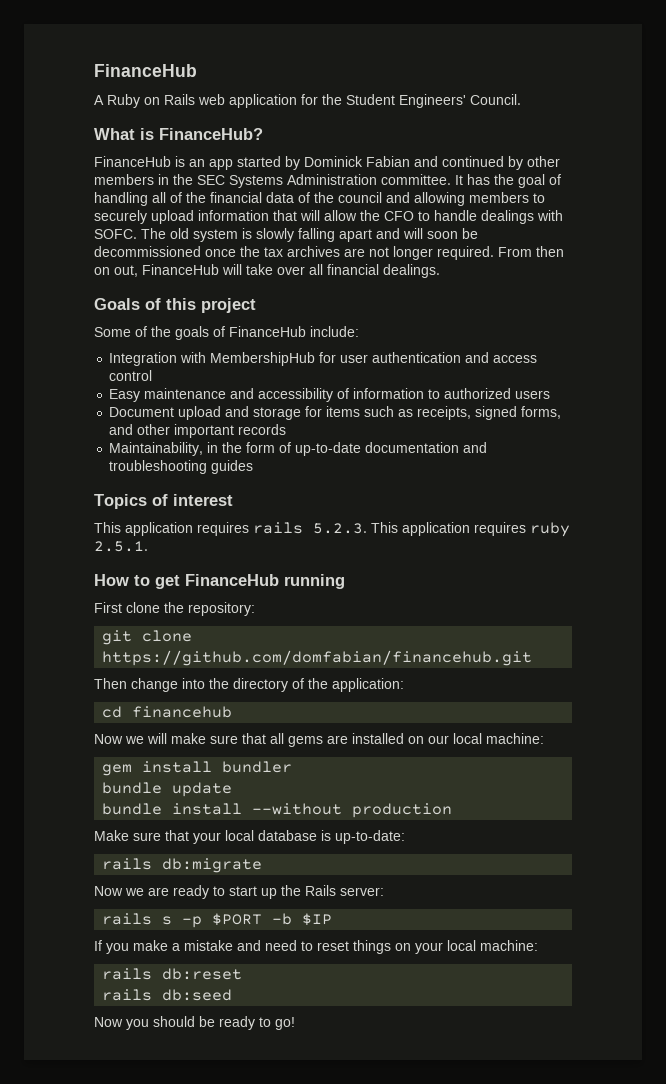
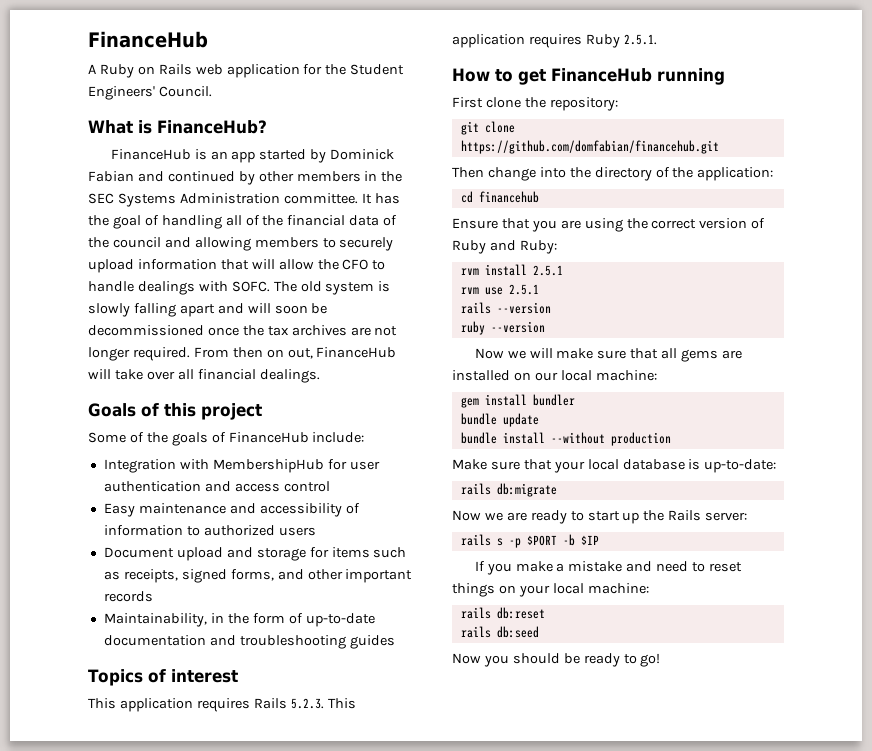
- This application requires rails 5.2.3. This application requires ruby 2.5.1.
+ This application requires Rails 5.2.3. This application requires Ruby 2.5.1.
+ Ensure that you are using the correct version of Ruby and Ruby:
+ rvm install 2.5.1
+ rvm use 2.5.1
+ rails --version
+ ruby --version

